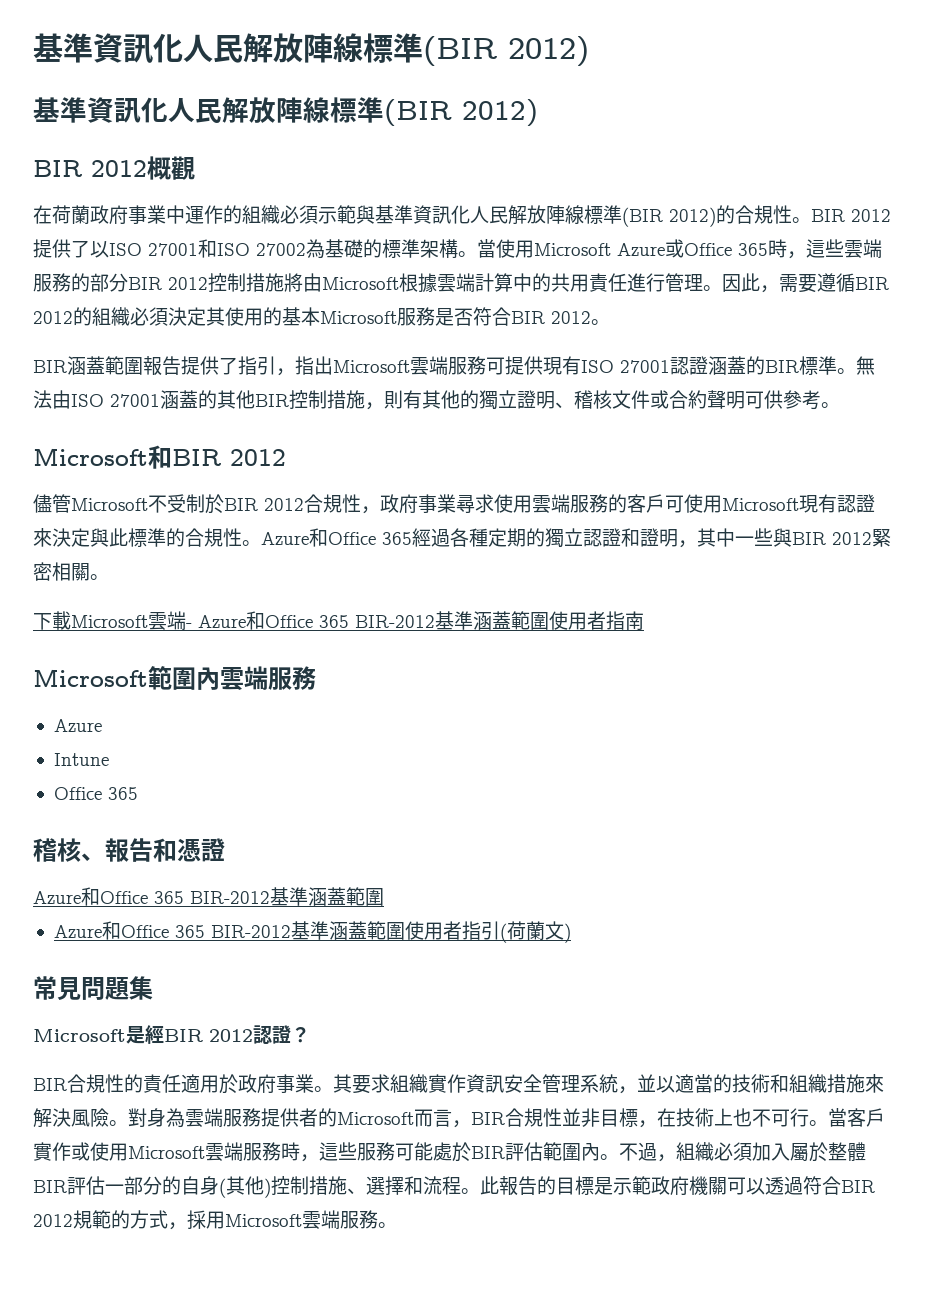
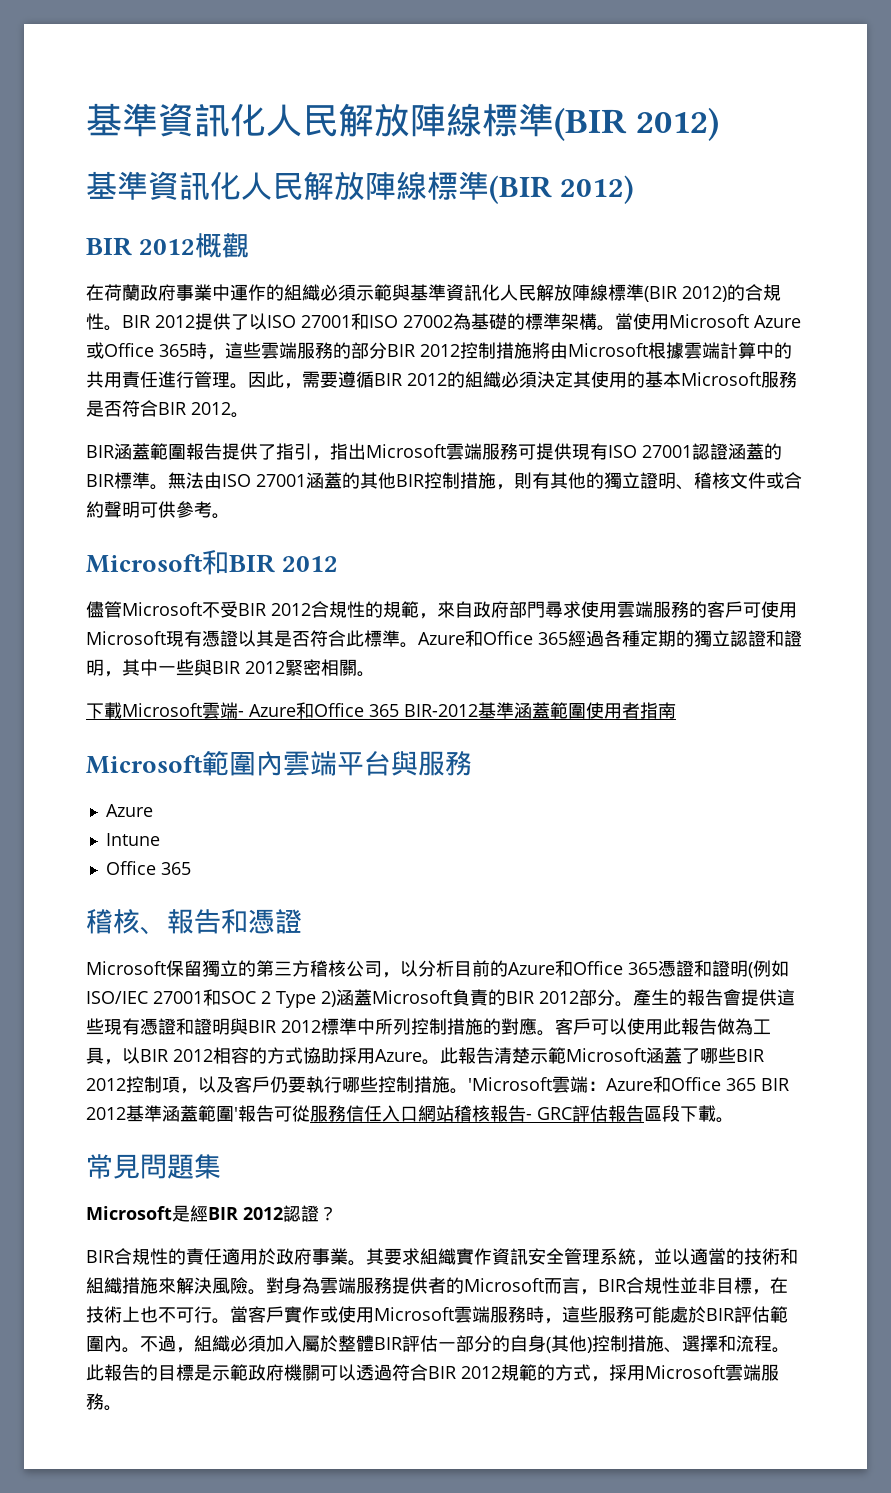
- 儘管Microsoft不受制於BIR 2012合規性，政府事業尋求使用雲端服務的客戶可使用Microsoft現有認證來決定與此標準的合規性。
+ 儘管Microsoft不受BIR 2012合規性的規範，來自政府部門尋求使用雲端服務的客戶可使用Microsoft現有憑證以其是否符合此標準。
- Microsoft範圍內雲端服務
+ Microsoft範圍內雲端平台與服務
  稽核、報告和憑證
- Azure和Office 365 BIR-2012基準涵蓋範圍
- Azure和Office 365 BIR-2012基準涵蓋範圍使用者指引(荷蘭文)
+ Microsoft保留獨立的第三方稽核公司，以分析目前的Azure和Office 365憑證和證明(例如ISO/IEC 27001和SOC 2 Type 2)涵蓋Microsoft負責的BIR 2012部分。產生的報告會提供這些現有憑證和證明與BIR 2012標準中所列控制措施的對應。客戶可以使用此報告做為工具，以BIR 2012相容的方式協助採用Azure。此報告清楚示範Microsoft涵蓋了哪些BIR 2012控制項，以及客戶仍要執行哪些控制措施。'Microsoft雲端：Azure和Office 365 BIR 2012基準涵蓋範圍'報告可從服務信任入口網站稽核報告- GRC評估報告區段下載。

